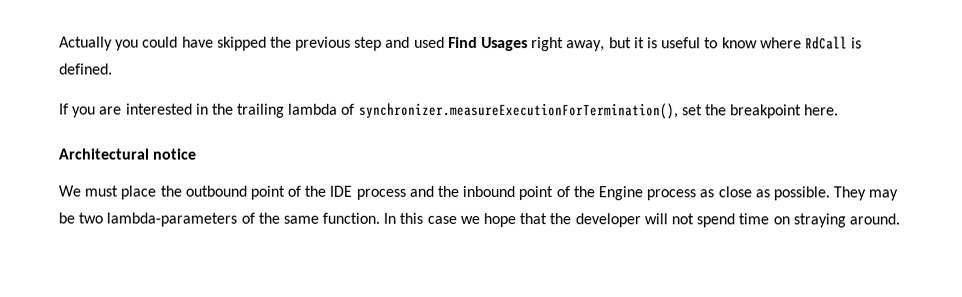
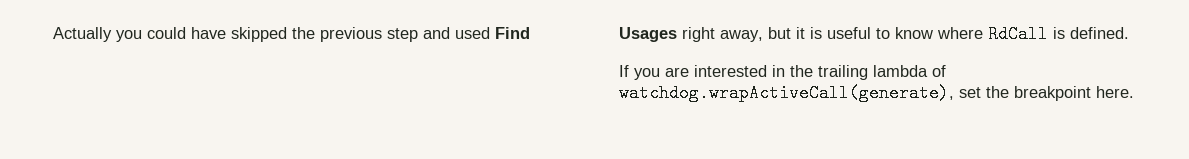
- If you are interested in the trailing lambda of synchronizer.measureExecutionForTermination(), set the breakpoint here.
+ If you are interested in the trailing lambda of watchdog.wrapActiveCall(generate), set the breakpoint here.
- Architectural notice
- We must place the outbound point of the IDE process and the inbound point of the Engine process as close as possible. They may be two lambda-parameters of the same function. In this case we hope that the developer will not spend time on straying around.

